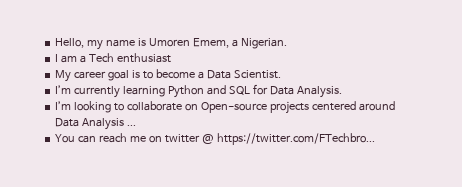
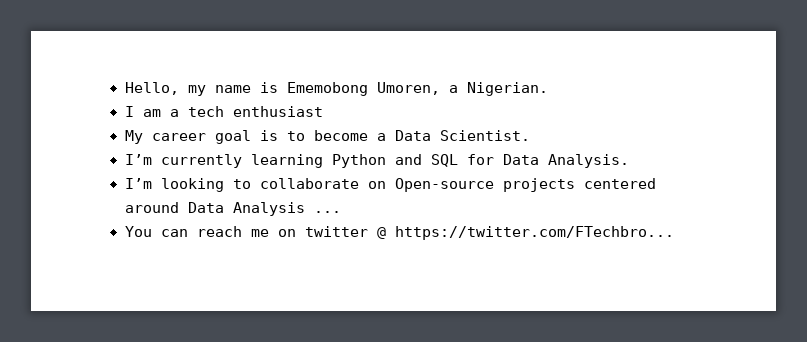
- Hello, my name is Umoren Emem, a Nigerian.
+ Hello, my name is Ememobong Umoren, a Nigerian.
- I am a Tech enthusiast
+ I am a tech enthusiast

